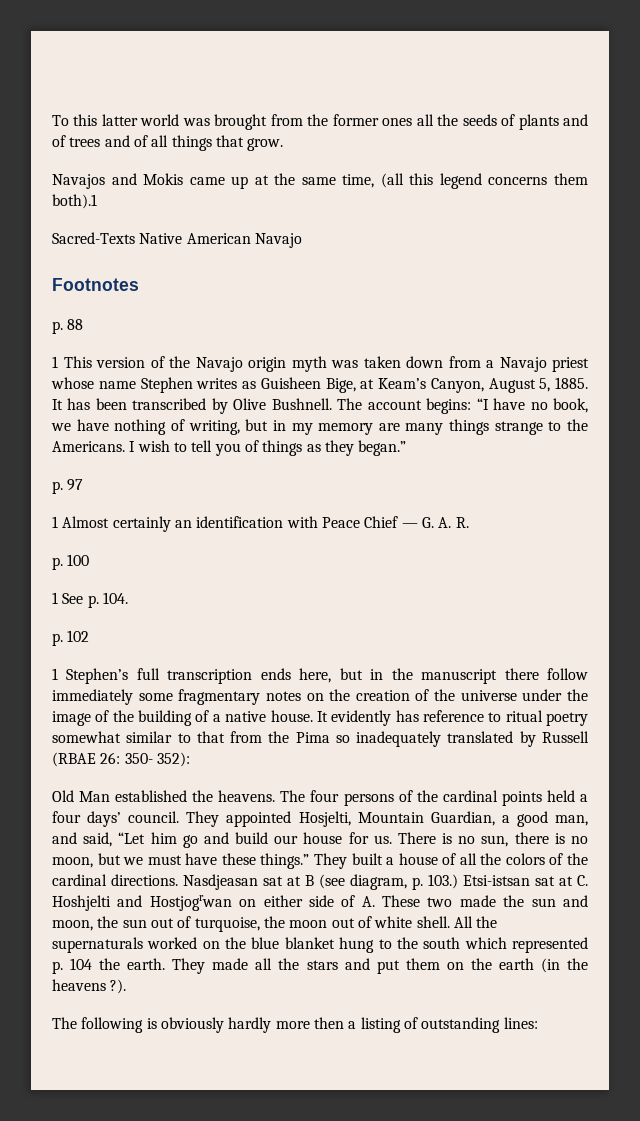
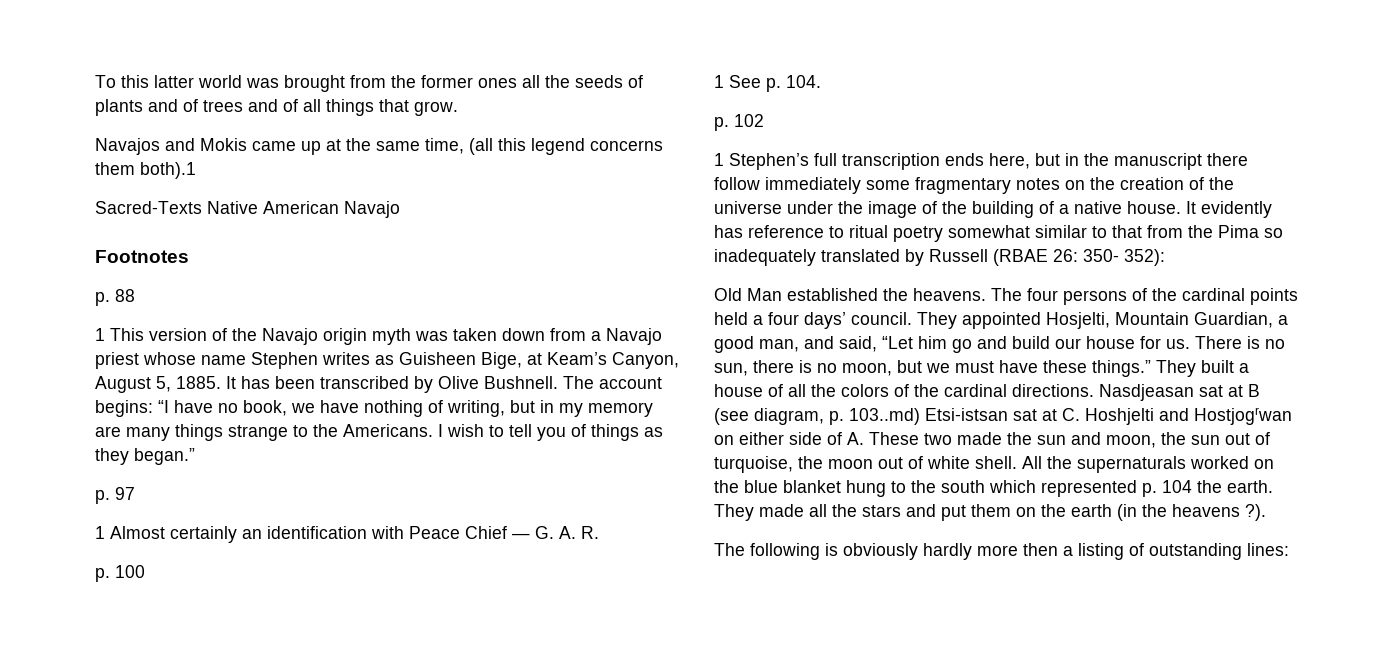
- Nasdjeasan sat at B (see diagram, p. 103.) Etsi-istsan sat at C. Hoshjelti and Hostjogrwan on either side of A. These two made the sun and moon, the sun out of turquoise, the moon out of white shell.
+ Nasdjeasan sat at B (see diagram, p. 103..md) Etsi-istsan sat at C. Hoshjelti and Hostjogrwan on either side of A. These two made the sun and moon, the sun out of turquoise, the moon out of white shell.

